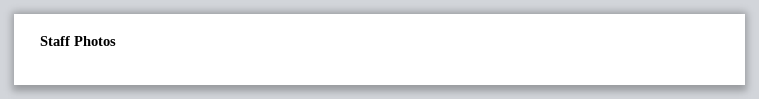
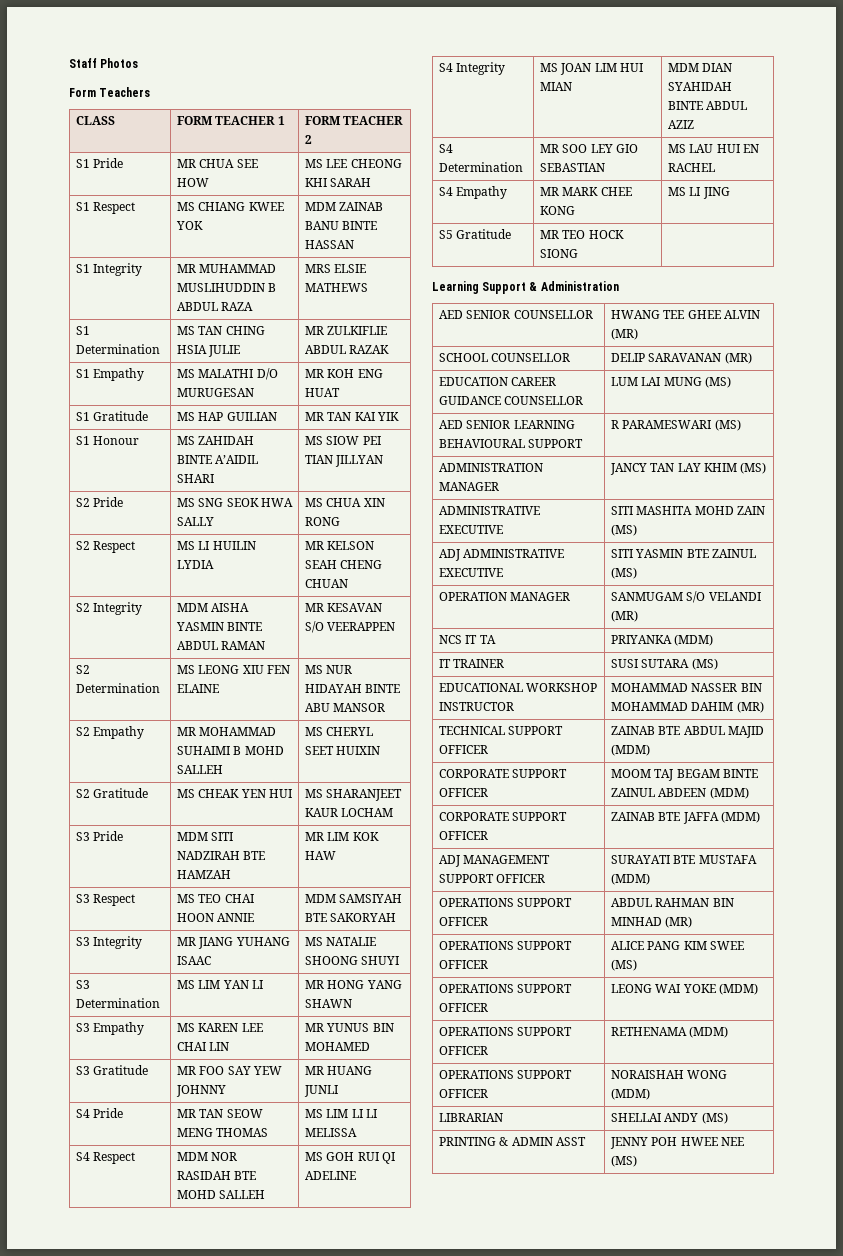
+ Form Teachers
+ CLASS | FORM TEACHER 1 | FORM TEACHER 2
+ S1 Pride | MR CHUA SEE HOW | MS LEE CHEONG KHI SARAH
+ S1 Respect | MS CHIANG KWEE YOK | MDM ZAINAB BANU BINTE HASSAN
+ S1 Integrity | MR MUHAMMAD MUSLIHUDDIN B ABDUL RAZA | MRS ELSIE MATHEWS
+ S1 Determination | MS TAN CHING HSIA JULIE | MR ZULKIFLIE ABDUL RAZAK
+ S1 Empathy | MS MALATHI D/O MURUGESAN | MR KOH ENG HUAT
+ S1 Gratitude | MS HAP GUILIAN | MR TAN KAI YIK
+ S1 Honour | MS ZAHIDAH BINTE A’AIDIL SHARI | MS SIOW PEI TIAN JILLYAN
+ S2 Pride | MS SNG SEOK HWA SALLY | MS CHUA XIN RONG
+ S2 Respect | MS LI HUILIN LYDIA | MR KELSON SEAH CHENG CHUAN
+ S2 Integrity | MDM AISHA YASMIN BINTE ABDUL RAMAN | MR KESAVAN S/O VEERAPPEN
+ S2 Determination | MS LEONG XIU FEN ELAINE | MS NUR HIDAYAH BINTE ABU MANSOR
+ S2 Empathy | MR MOHAMMAD SUHAIMI B MOHD SALLEH | MS CHERYL SEET HUIXIN
+ S2 Gratitude | MS CHEAK YEN HUI | MS SHARANJEET KAUR LOCHAM
+ S3 Pride | MDM SITI NADZIRAH BTE HAMZAH | MR LIM KOK HAW
+ S3 Respect | MS TEO CHAI HOON ANNIE | MDM SAMSIYAH BTE SAKORYAH
+ S3 Integrity | MR JIANG YUHANG ISAAC | MS NATALIE SHOONG SHUYI
+ S3 Determination | MS LIM YAN LI | MR HONG YANG SHAWN
+ S3 Empathy | MS KAREN LEE CHAI LIN | MR YUNUS BIN MOHAMED
+ S3 Gratitude | MR FOO SAY YEW JOHNNY | MR HUANG JUNLI
+ S4 Pride | MR TAN SEOW MENG THOMAS | MS LIM LI LI MELISSA
+ S4 Respect | MDM NOR RASIDAH BTE MOHD SALLEH | MS GOH RUI QI ADELINE
+ S4 Integrity | MS JOAN LIM HUI MIAN | MDM DIAN SYAHIDAH BINTE ABDUL AZIZ
+ S4 Determination | MR SOO LEY GIO SEBASTIAN | MS LAU HUI EN RACHEL
+ S4 Empathy | MR MARK CHEE KONG | MS LI JING
+ S5 Gratitude | MR TEO HOCK SIONG |
+ Learning Support & Administration
+ AED SENIOR COUNSELLOR | HWANG TEE GHEE ALVIN (MR)
+ SCHOOL COUNSELLOR | DELIP SARAVANAN (MR)
+ EDUCATION CAREER GUIDANCE COUNSELLOR | LUM LAI MUNG (MS)
+ AED SENIOR LEARNING BEHAVIOURAL SUPPORT | R PARAMESWARI (MS)
+ ADMINISTRATION MANAGER | JANCY TAN LAY KHIM (MS)
+ ADMINISTRATIVE EXECUTIVE | SITI MASHITA MOHD ZAIN (MS)
+ ADJ ADMINISTRATIVE EXECUTIVE | SITI YASMIN BTE ZAINUL (MS)
+ OPERATION MANAGER | SANMUGAM S/O VELANDI (MR)
+ NCS IT TA | PRIYANKA (MDM)
+ IT TRAINER | SUSI SUTARA (MS)
+ EDUCATIONAL WORKSHOP INSTRUCTOR | MOHAMMAD NASSER BIN MOHAMMAD DAHIM (MR)
+ TECHNICAL SUPPORT OFFICER | ZAINAB BTE ABDUL MAJID (MDM)
+ CORPORATE SUPPORT OFFICER | MOOM TAJ BEGAM BINTE ZAINUL ABDEEN (MDM)
+ CORPORATE SUPPORT OFFICER | ZAINAB BTE JAFFA (MDM)
+ ADJ MANAGEMENT SUPPORT OFFICER | SURAYATI BTE MUSTAFA (MDM)
+ OPERATIONS SUPPORT OFFICER | ABDUL RAHMAN BIN MINHAD (MR)
+ OPERATIONS SUPPORT OFFICER | ALICE PANG KIM SWEE (MS)
+ OPERATIONS SUPPORT OFFICER | LEONG WAI YOKE (MDM)
+ OPERATIONS SUPPORT OFFICER | RETHENAMA (MDM)
+ OPERATIONS SUPPORT OFFICER | NORAISHAH WONG (MDM)
+ LIBRARIAN | SHELLAI ANDY (MS)
+ PRINTING & ADMIN ASST | JENNY POH HWEE NEE (MS)

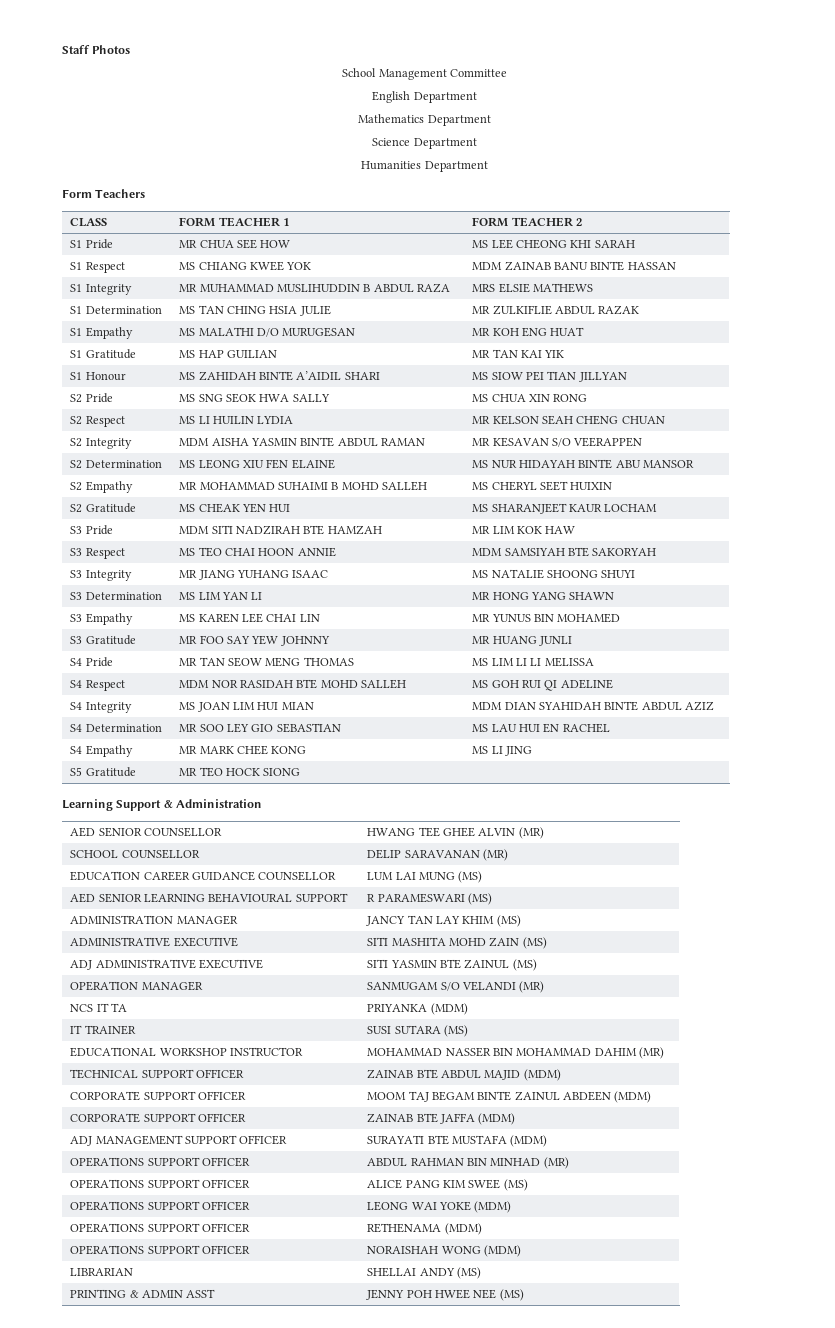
+ School Management Committee
+ English Department
+ Mathematics Department
+ Science Department
+ Humanities Department

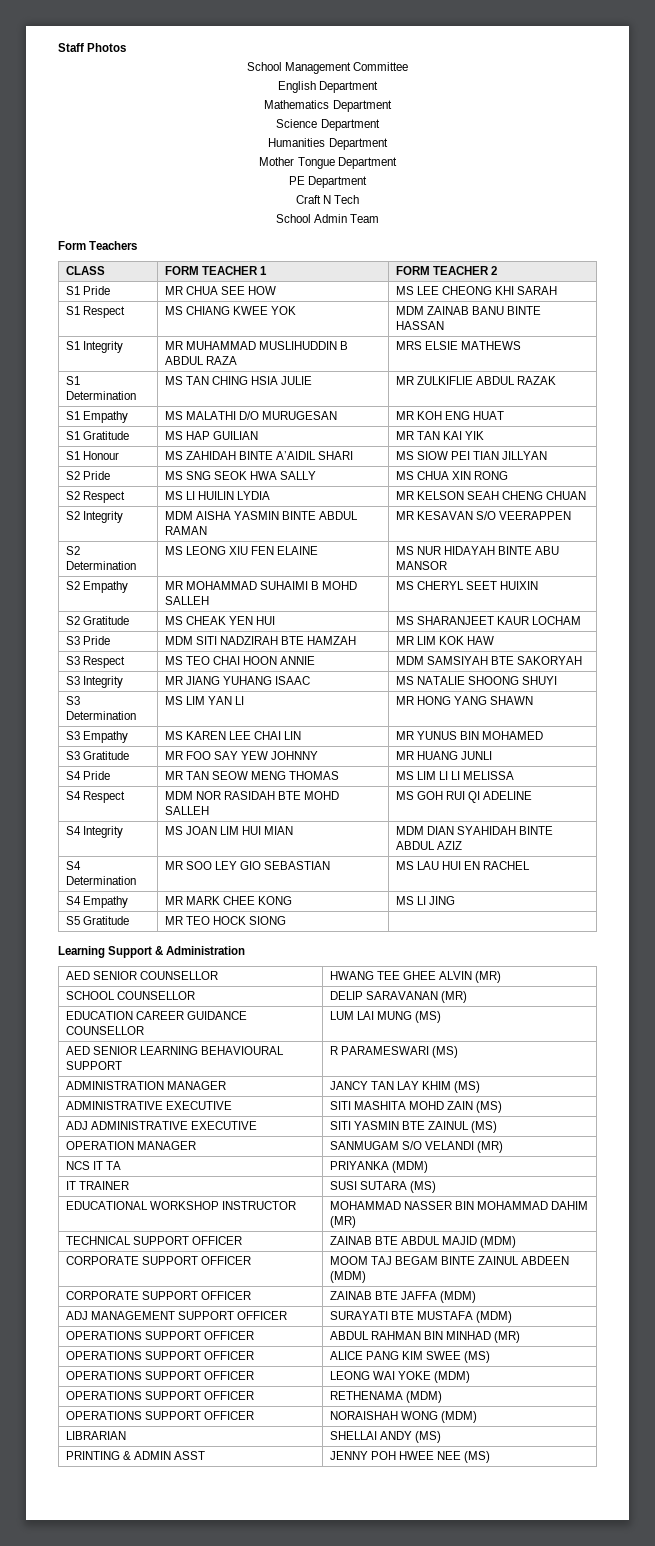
+ Mother Tongue Department
+ PE Department
+ Craft N Tech
+ School Admin Team

